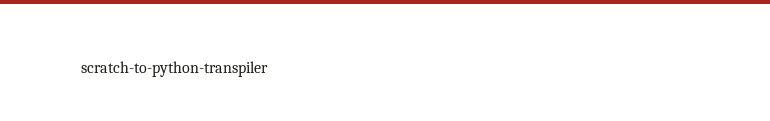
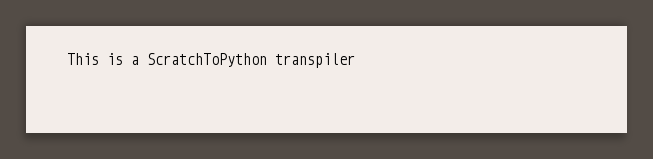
- scratch-to-python-transpiler
+ This is a ScratchToPython transpiler

